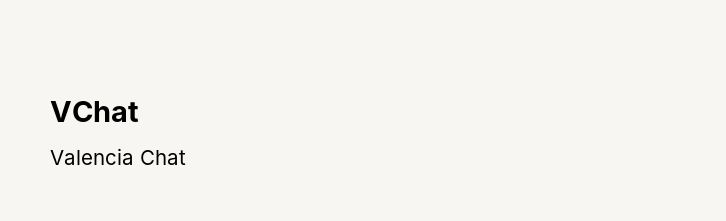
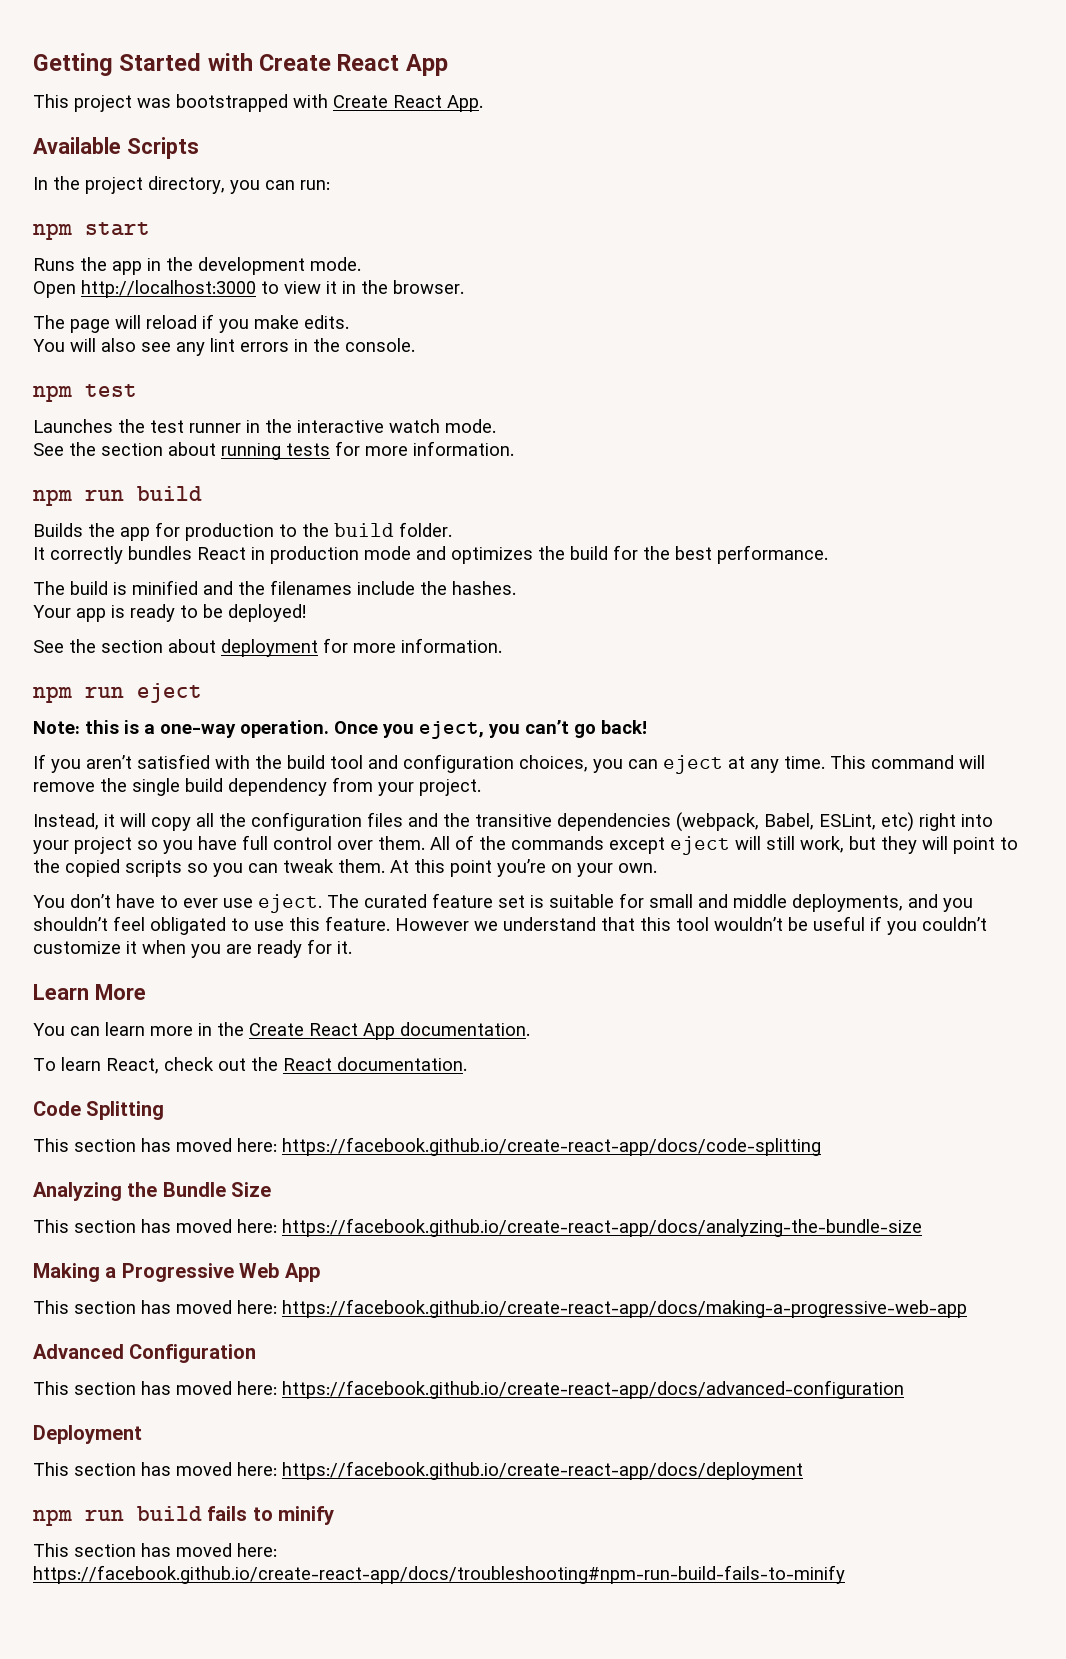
- VChat
- Valencia Chat
+ Getting Started with Create React App
+ This project was bootstrapped with Create React App.
+ Available Scripts
+ In the project directory, you can run:
+ npm start
+ Runs the app in the development mode.
+ Open http://localhost:3000 to view it in the browser.
+ The page will reload if you make edits.
+ You will also see any lint errors in the console.
+ npm test
+ Launches the test runner in the interactive watch mode.
+ See the section about running tests for more information.
+ npm run build
+ Builds the app for production to the build folder.
+ It correctly bundles React in production mode and optimizes the build for the best performance.
+ The build is minified and the filenames include the hashes.
+ Your app is ready to be deployed!
+ See the section about deployment for more information.
+ npm run eject
+ Note: this is a one-way operation. Once you eject, you can’t go back!
+ If you aren’t satisfied with the build tool and configuration choices, you can eject at any time. This command will remove the single build dependency from your project.
+ Instead, it will copy all the configuration files and the transitive dependencies (webpack, Babel, ESLint, etc) right into your project so you have full control over them. All of the commands except eject will still work, but they will point to the copied scripts so you can tweak them. At this point you’re on your own.
+ You don’t have to ever use eject. The curated feature set is suitable for small and middle deployments, and you shouldn’t feel obligated to use this feature. However we understand that this tool wouldn’t be useful if you couldn’t customize it when you are ready for it.
+ Learn More
+ You can learn more in the Create React App documentation.
+ To learn React, check out the React documentation.
+ Code Splitting
+ This section has moved here: https://facebook.github.io/create-react-app/docs/code-splitting
+ Analyzing the Bundle Size
+ This section has moved here: https://facebook.github.io/create-react-app/docs/analyzing-the-bundle-size
+ Making a Progressive Web App
+ This section has moved here: https://facebook.github.io/create-react-app/docs/making-a-progressive-web-app
+ Advanced Configuration
+ This section has moved here: https://facebook.github.io/create-react-app/docs/advanced-configuration
+ Deployment
+ This section has moved here: https://facebook.github.io/create-react-app/docs/deployment
+ npm run build fails to minify
+ This section has moved here: https://facebook.github.io/create-react-app/docs/troubleshooting#npm-run-build-fails-to-minify

